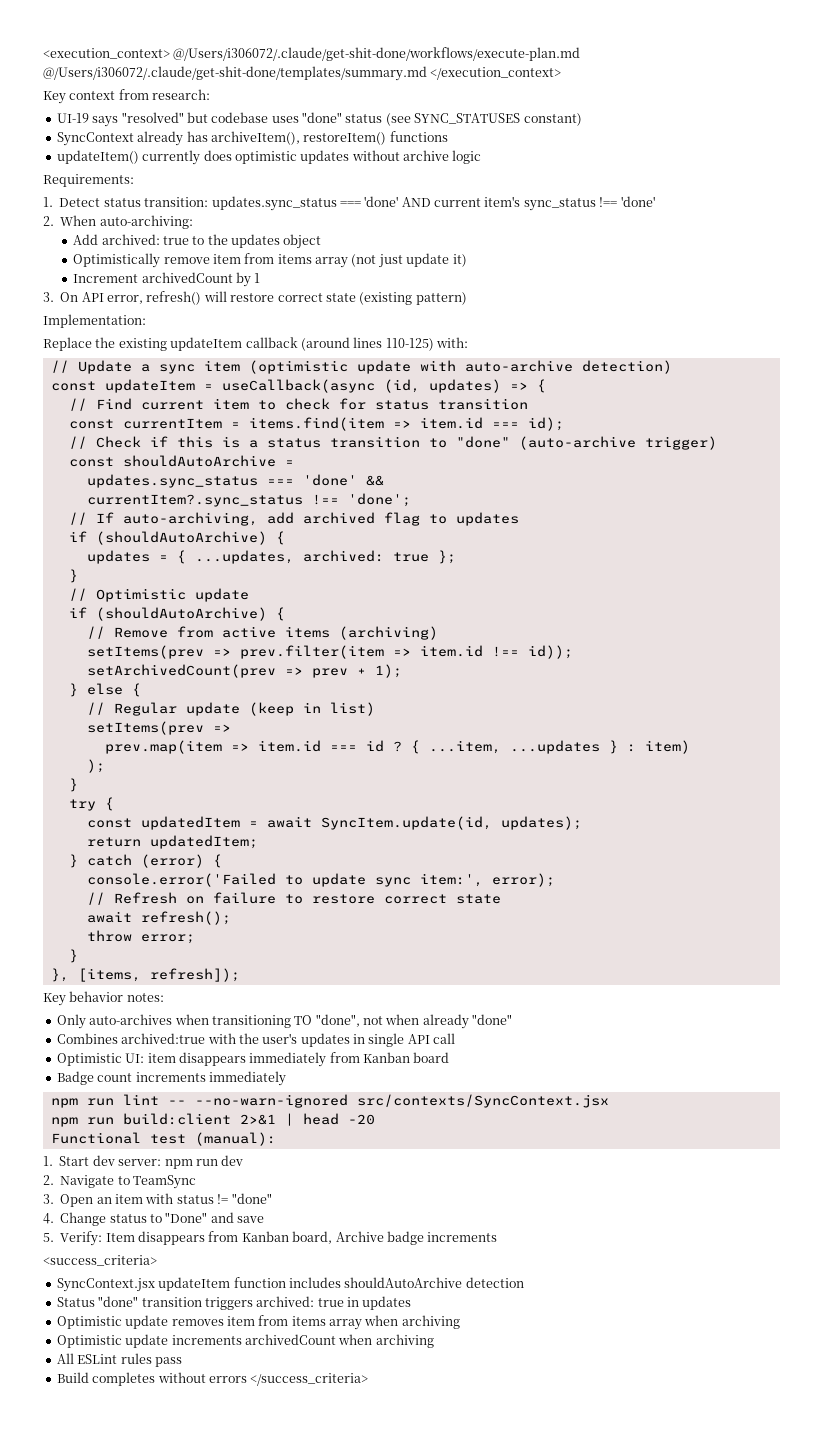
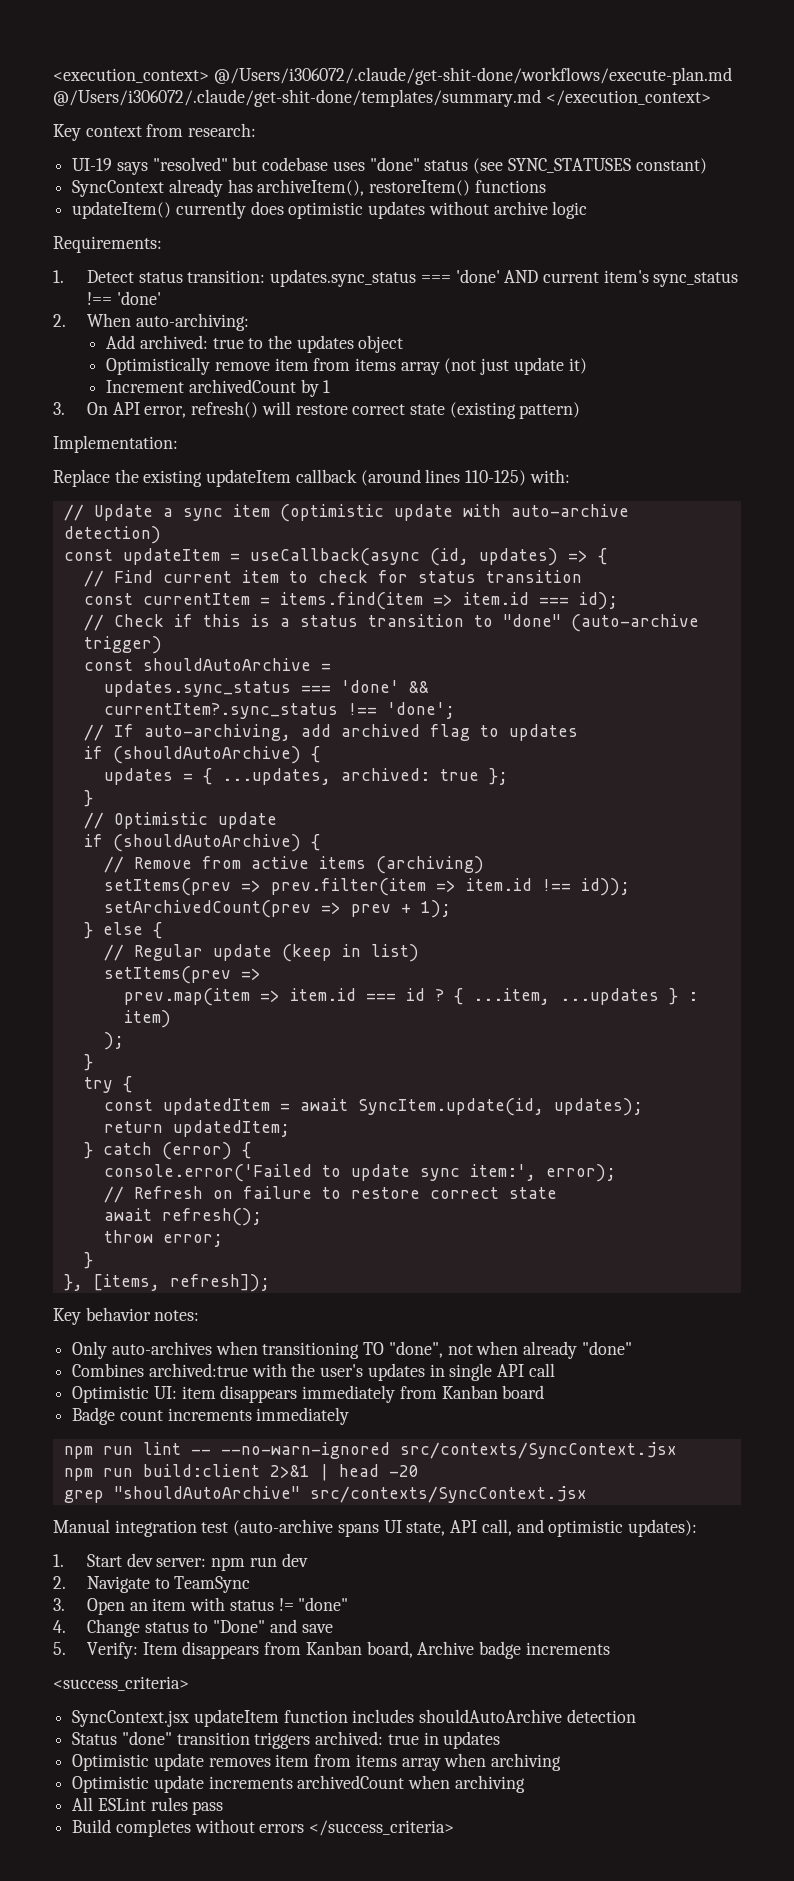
- Functional test (manual):
+ grep "shouldAutoArchive" src/contexts/SyncContext.jsx
+ Manual integration test (auto-archive spans UI state, API call, and optimistic updates):

